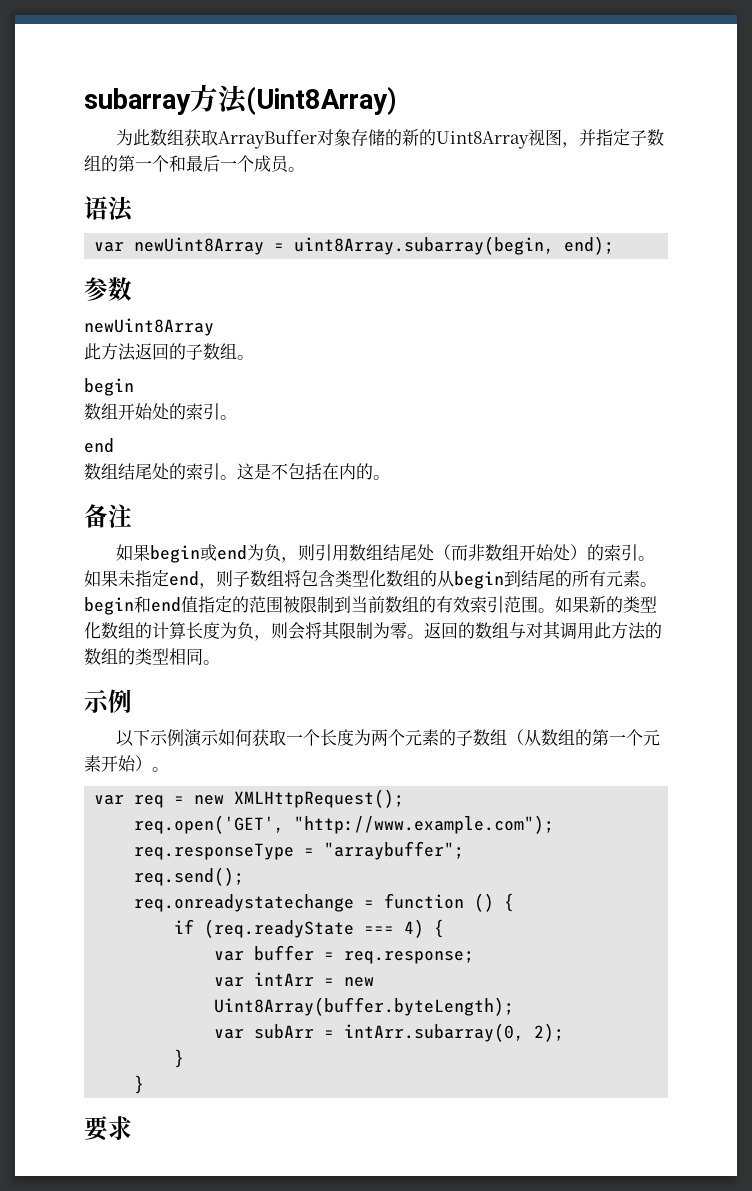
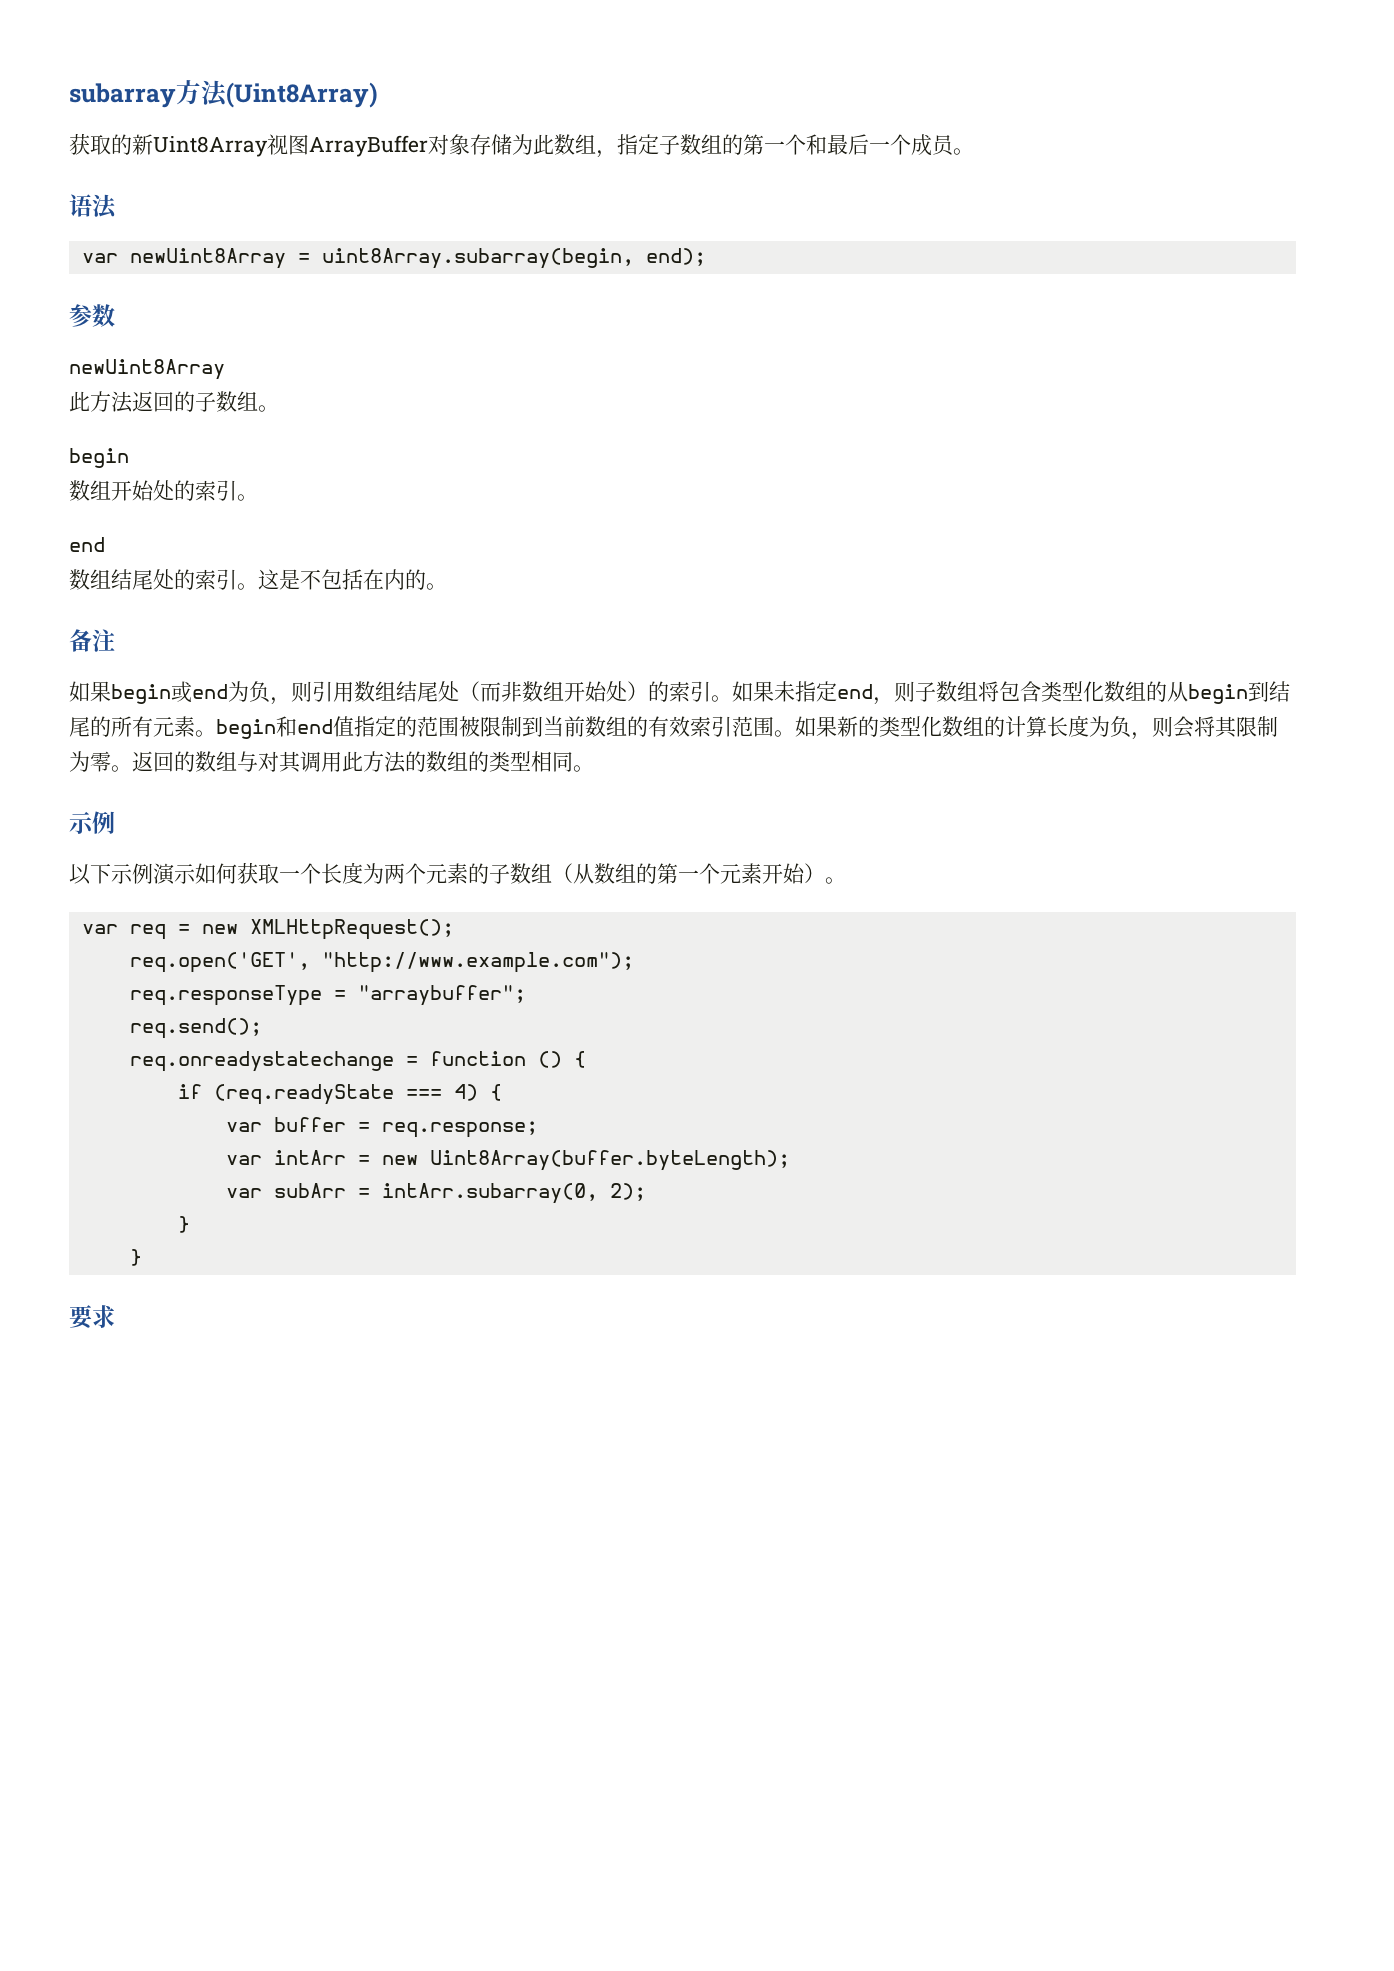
- 为此数组获取ArrayBuffer对象存储的新的Uint8Array视图，并指定子数组的第一个和最后一个成员。
+ 获取的新Uint8Array视图ArrayBuffer对象存储为此数组，指定子数组的第一个和最后一个成员。

